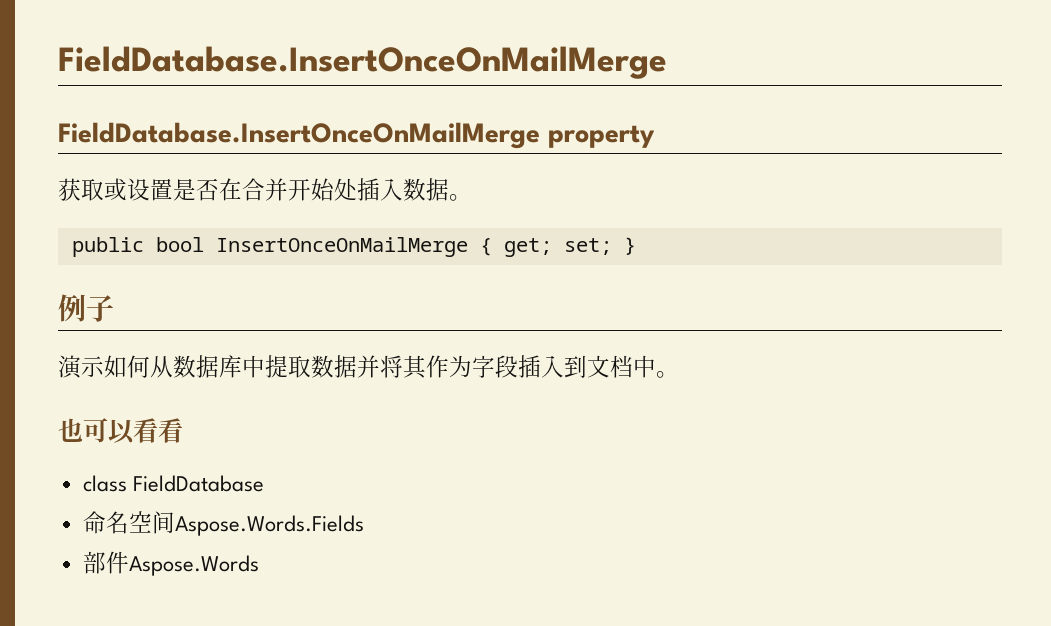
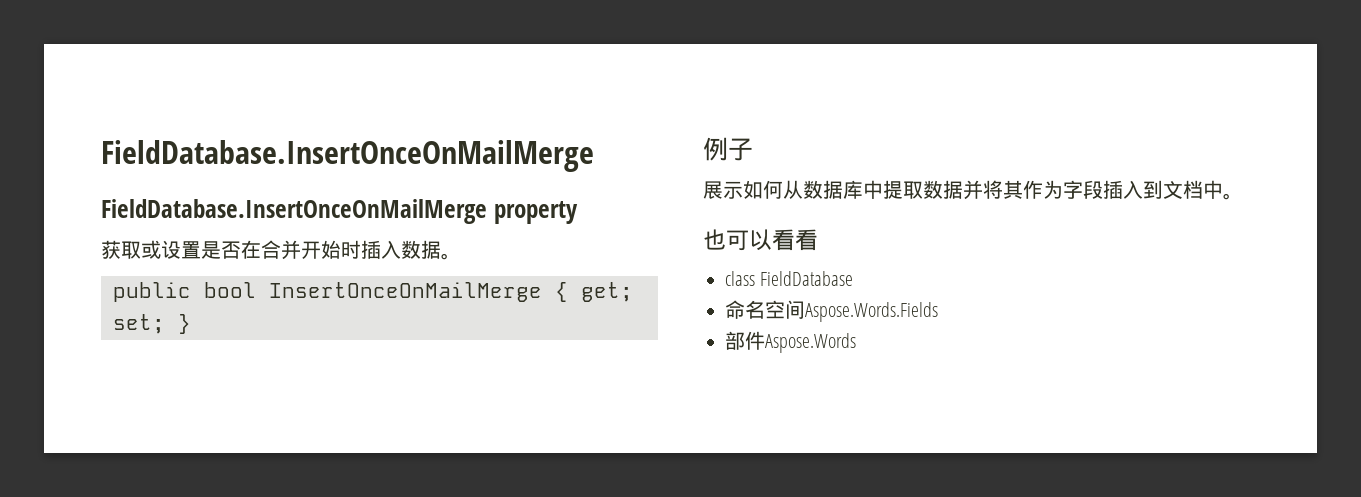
- 获取或设置是否在合并开始处插入数据。
+ 获取或设置是否在合并开始时插入数据。
- 演示如何从数据库中提取数据并将其作为字段插入到文档中。
+ 展示如何从数据库中提取数据并将其作为字段插入到文档中。

